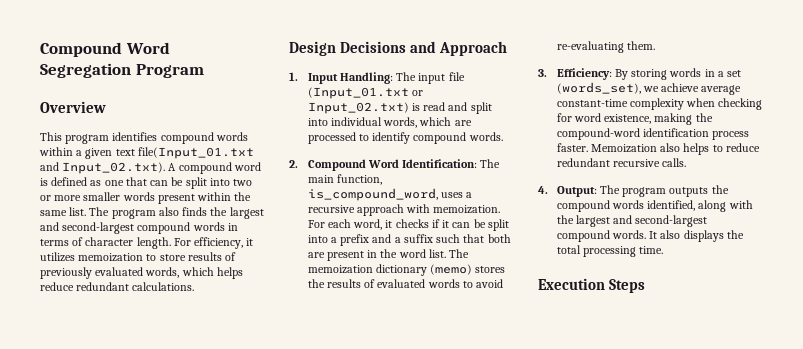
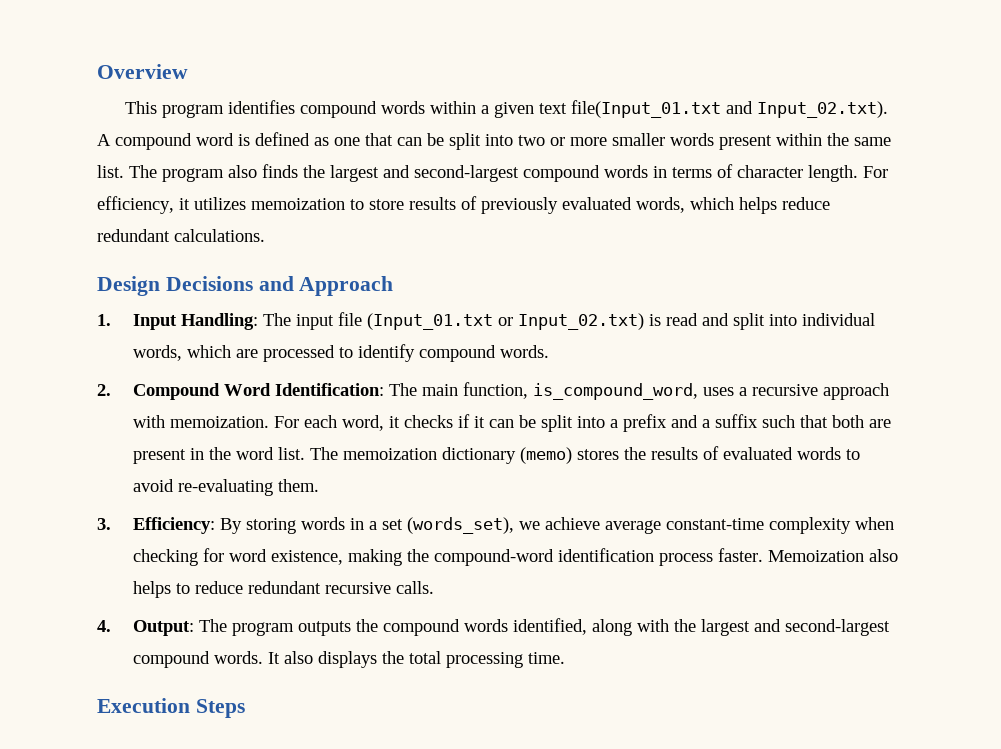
- Compound Word Segregation Program

